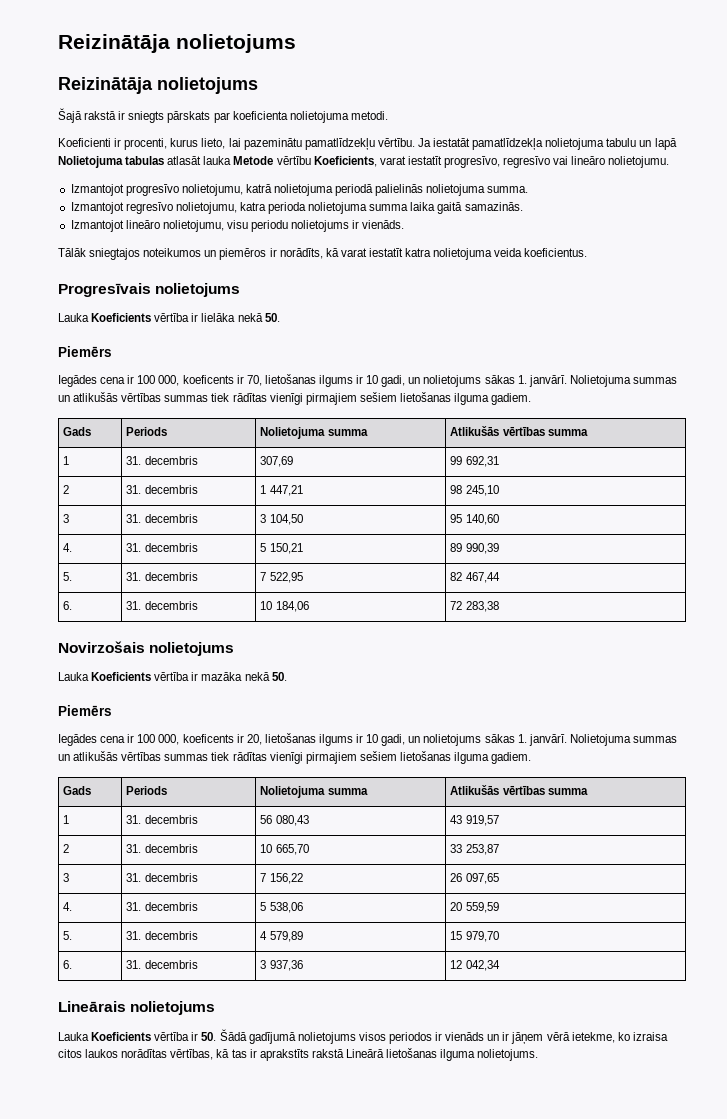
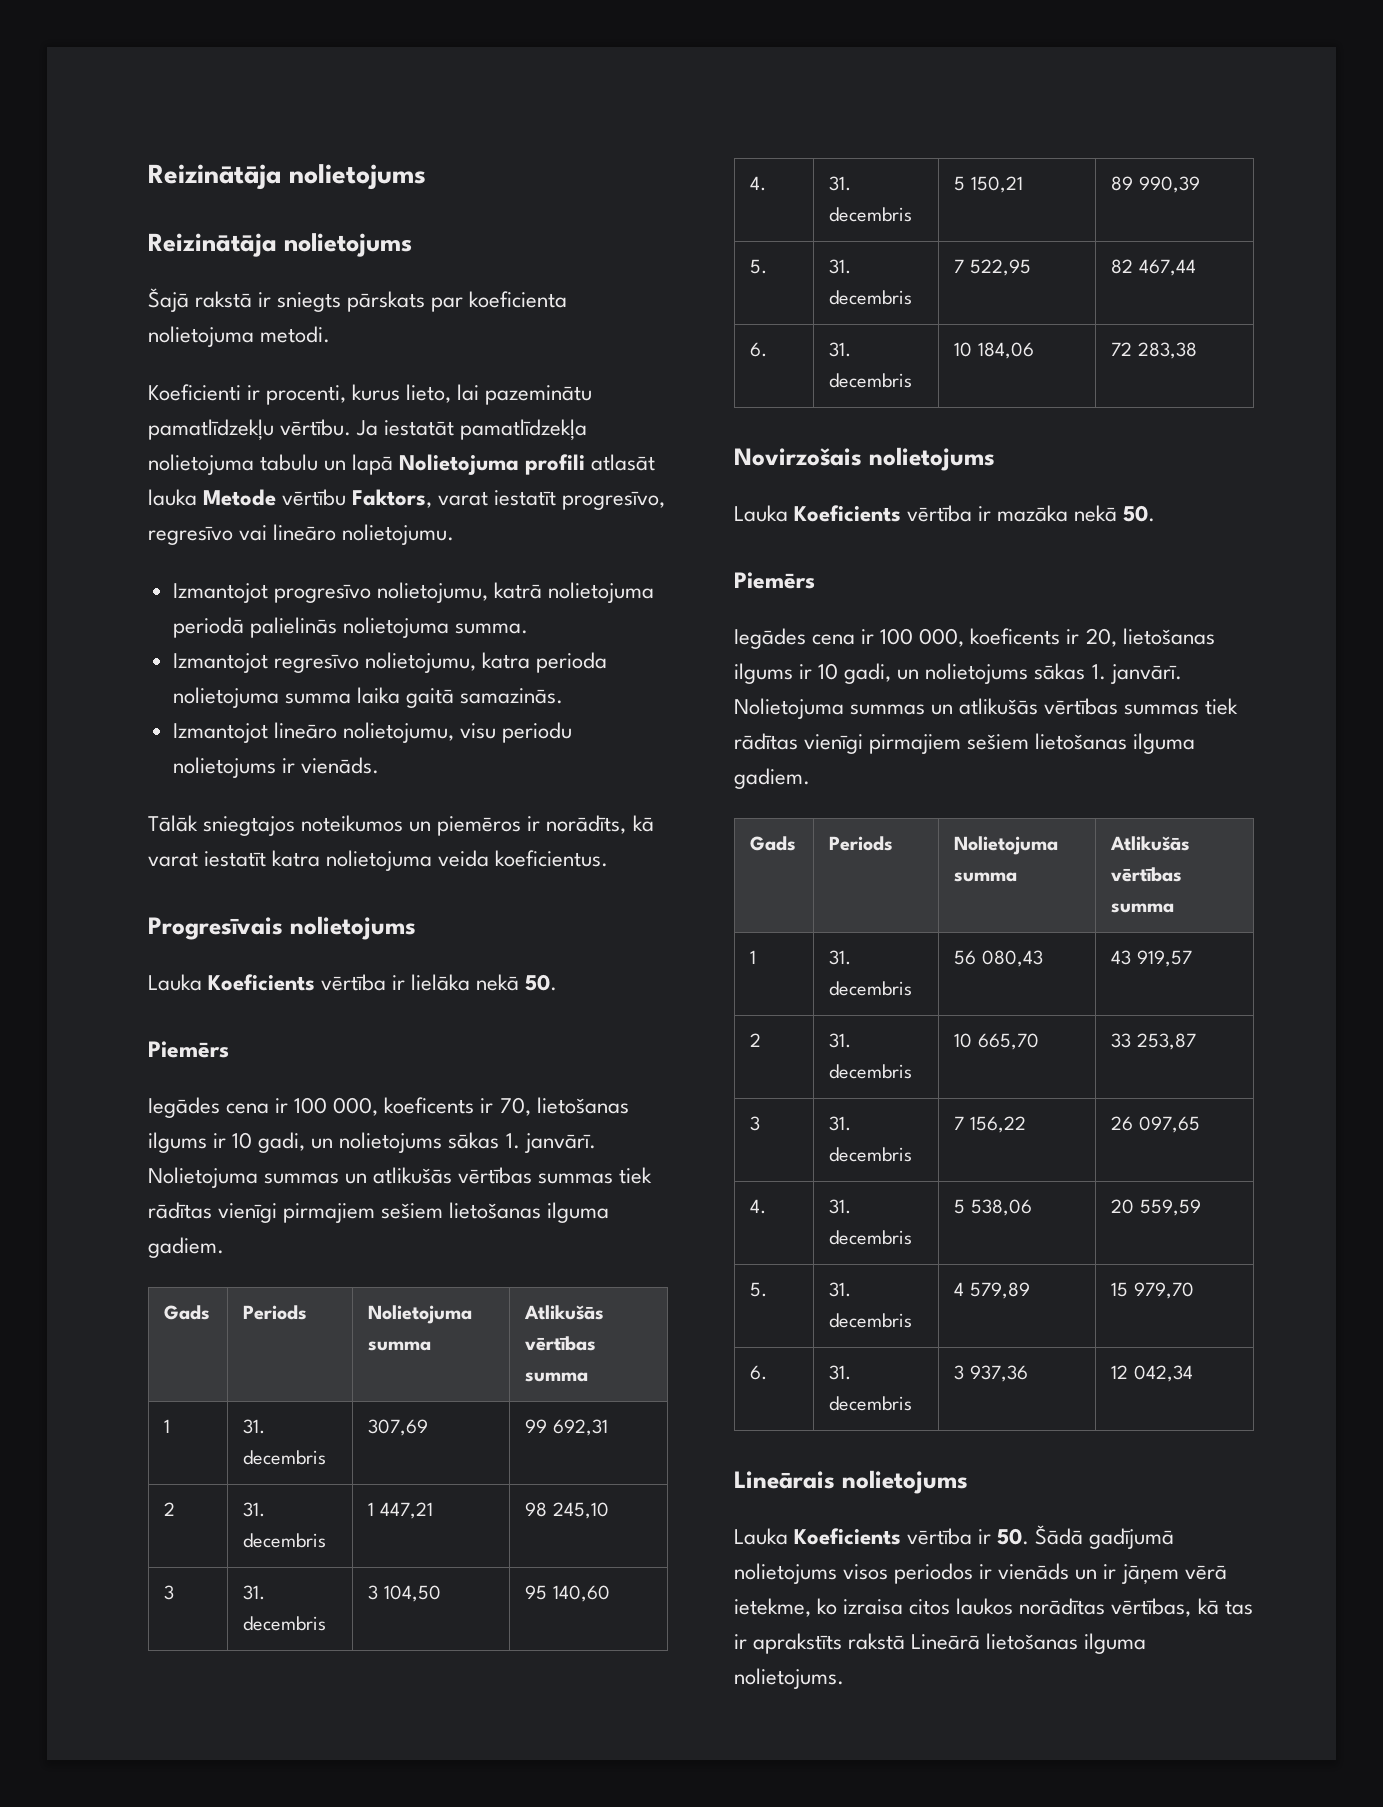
- Ja iestatāt pamatlīdzekļa nolietojuma tabulu un lapā Nolietojuma tabulas atlasāt lauka Metode vērtību Koeficients, varat iestatīt progresīvo, regresīvo vai lineāro nolietojumu.
+ Ja iestatāt pamatlīdzekļa nolietojuma tabulu un lapā Nolietojuma profili atlasāt lauka Metode vērtību Faktors, varat iestatīt progresīvo, regresīvo vai lineāro nolietojumu.

